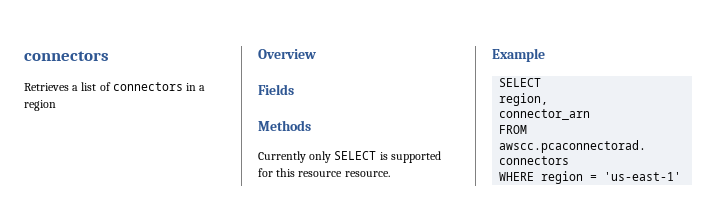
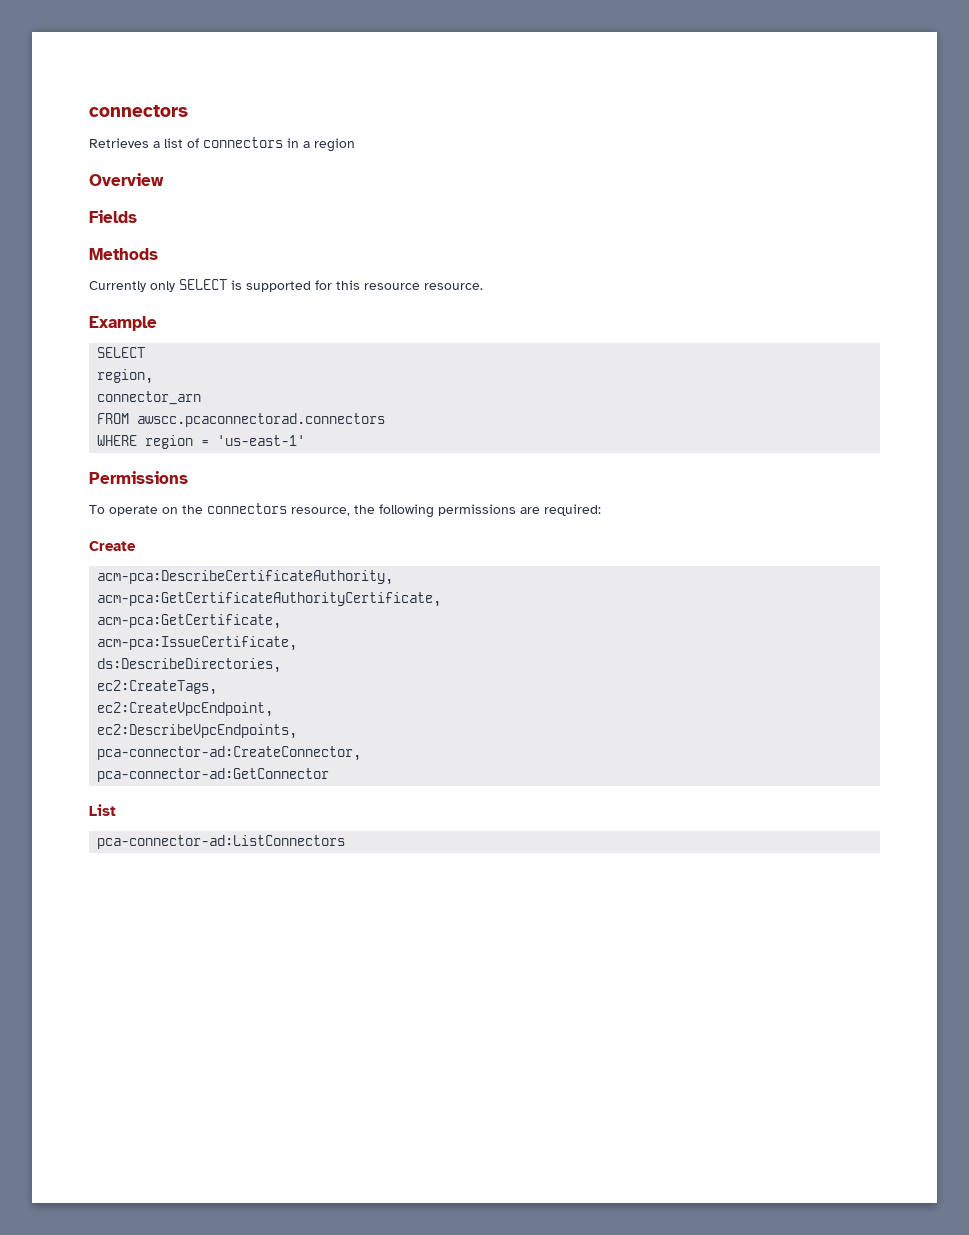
+ Permissions
+ To operate on the connectors resource, the following permissions are required:
+ Create
+ acm-pca:DescribeCertificateAuthority,
+ acm-pca:GetCertificateAuthorityCertificate,
+ acm-pca:GetCertificate,
+ acm-pca:IssueCertificate,
+ ds:DescribeDirectories,
+ ec2:CreateTags,
+ ec2:CreateVpcEndpoint,
+ ec2:DescribeVpcEndpoints,
+ pca-connector-ad:CreateConnector,
+ pca-connector-ad:GetConnector
+ List
+ pca-connector-ad:ListConnectors

